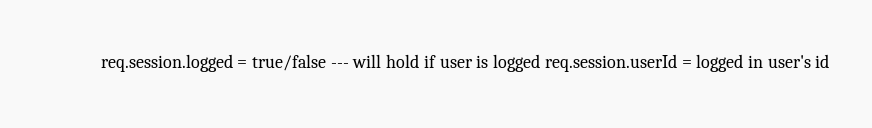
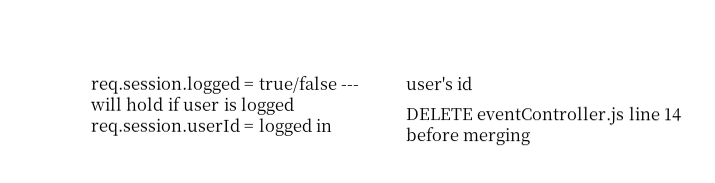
+ DELETE eventController.js line 14 before merging

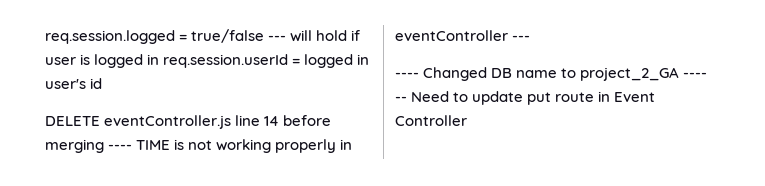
- req.session.logged = true/false --- will hold if user is logged req.session.userId = logged in user's id
+ req.session.logged = true/false --- will hold if user is logged in req.session.userId = logged in user's id
- DELETE eventController.js line 14 before merging
+ DELETE eventController.js line 14 before merging ---- TIME is not working properly in eventController ---
+ ---- Changed DB name to project_2_GA ---- -- Need to update put route in Event Controller

